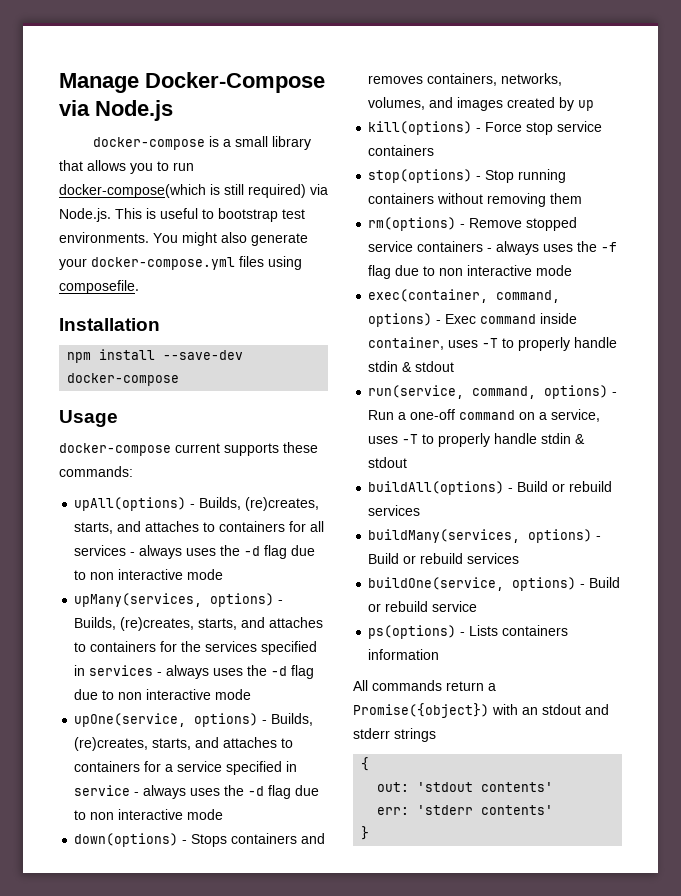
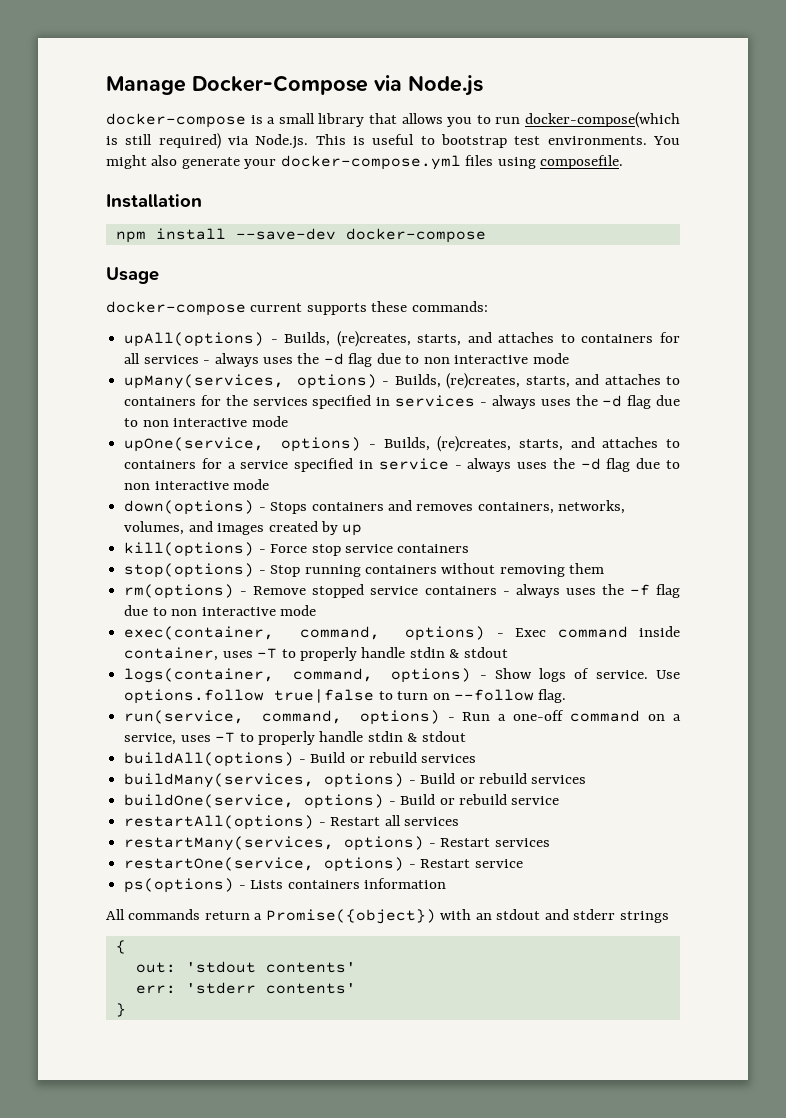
+ logs(container, command, options) - Show logs of service. Use options.follow true|false to turn on --follow flag.
+ restartAll(options) - Restart all services
+ restartMany(services, options) - Restart services
+ restartOne(service, options) - Restart service

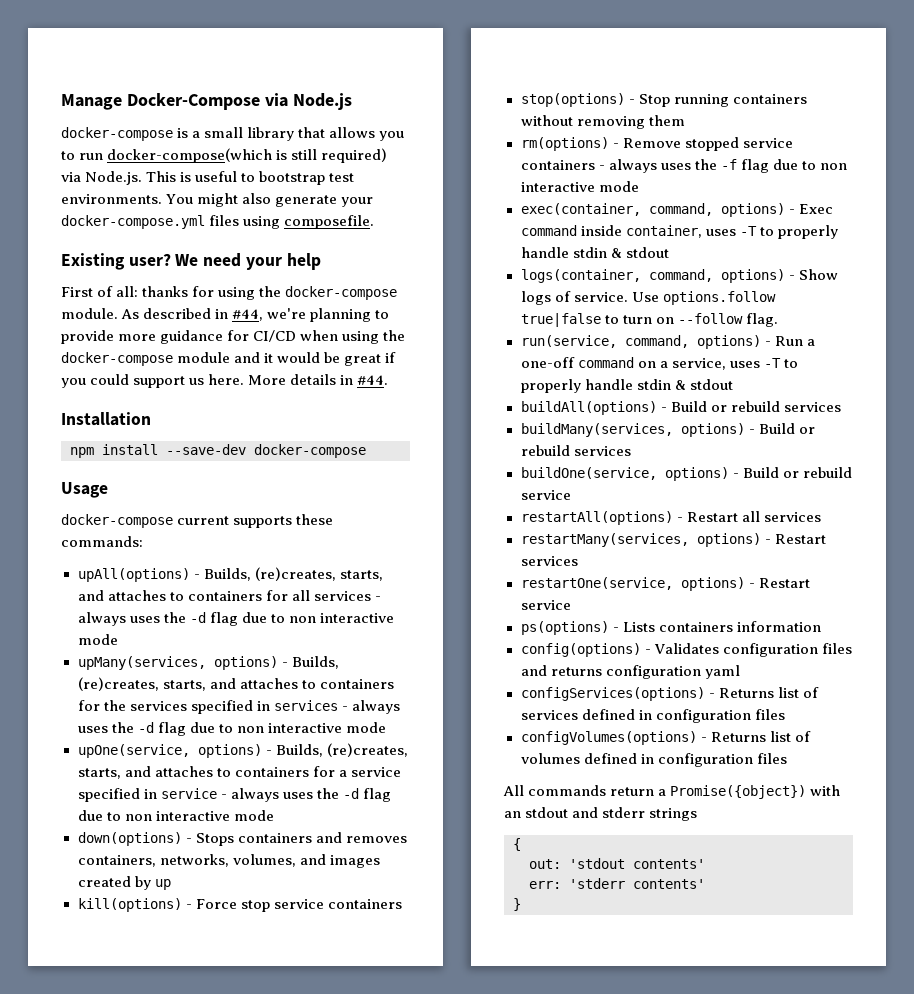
+ Existing user? We need your help
+ First of all: thanks for using the docker-compose module. As described in #44, we're planning to provide more guidance for CI/CD when using the docker-compose module and it would be great if you could support us here. More details in #44.
+ config(options) - Validates configuration files and returns configuration yaml
+ configServices(options) - Returns list of services defined in configuration files
+ configVolumes(options) - Returns list of volumes defined in configuration files

